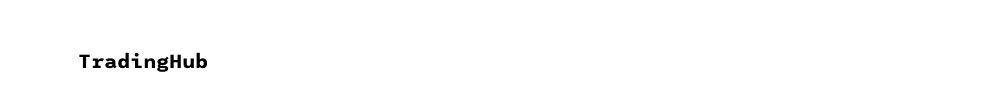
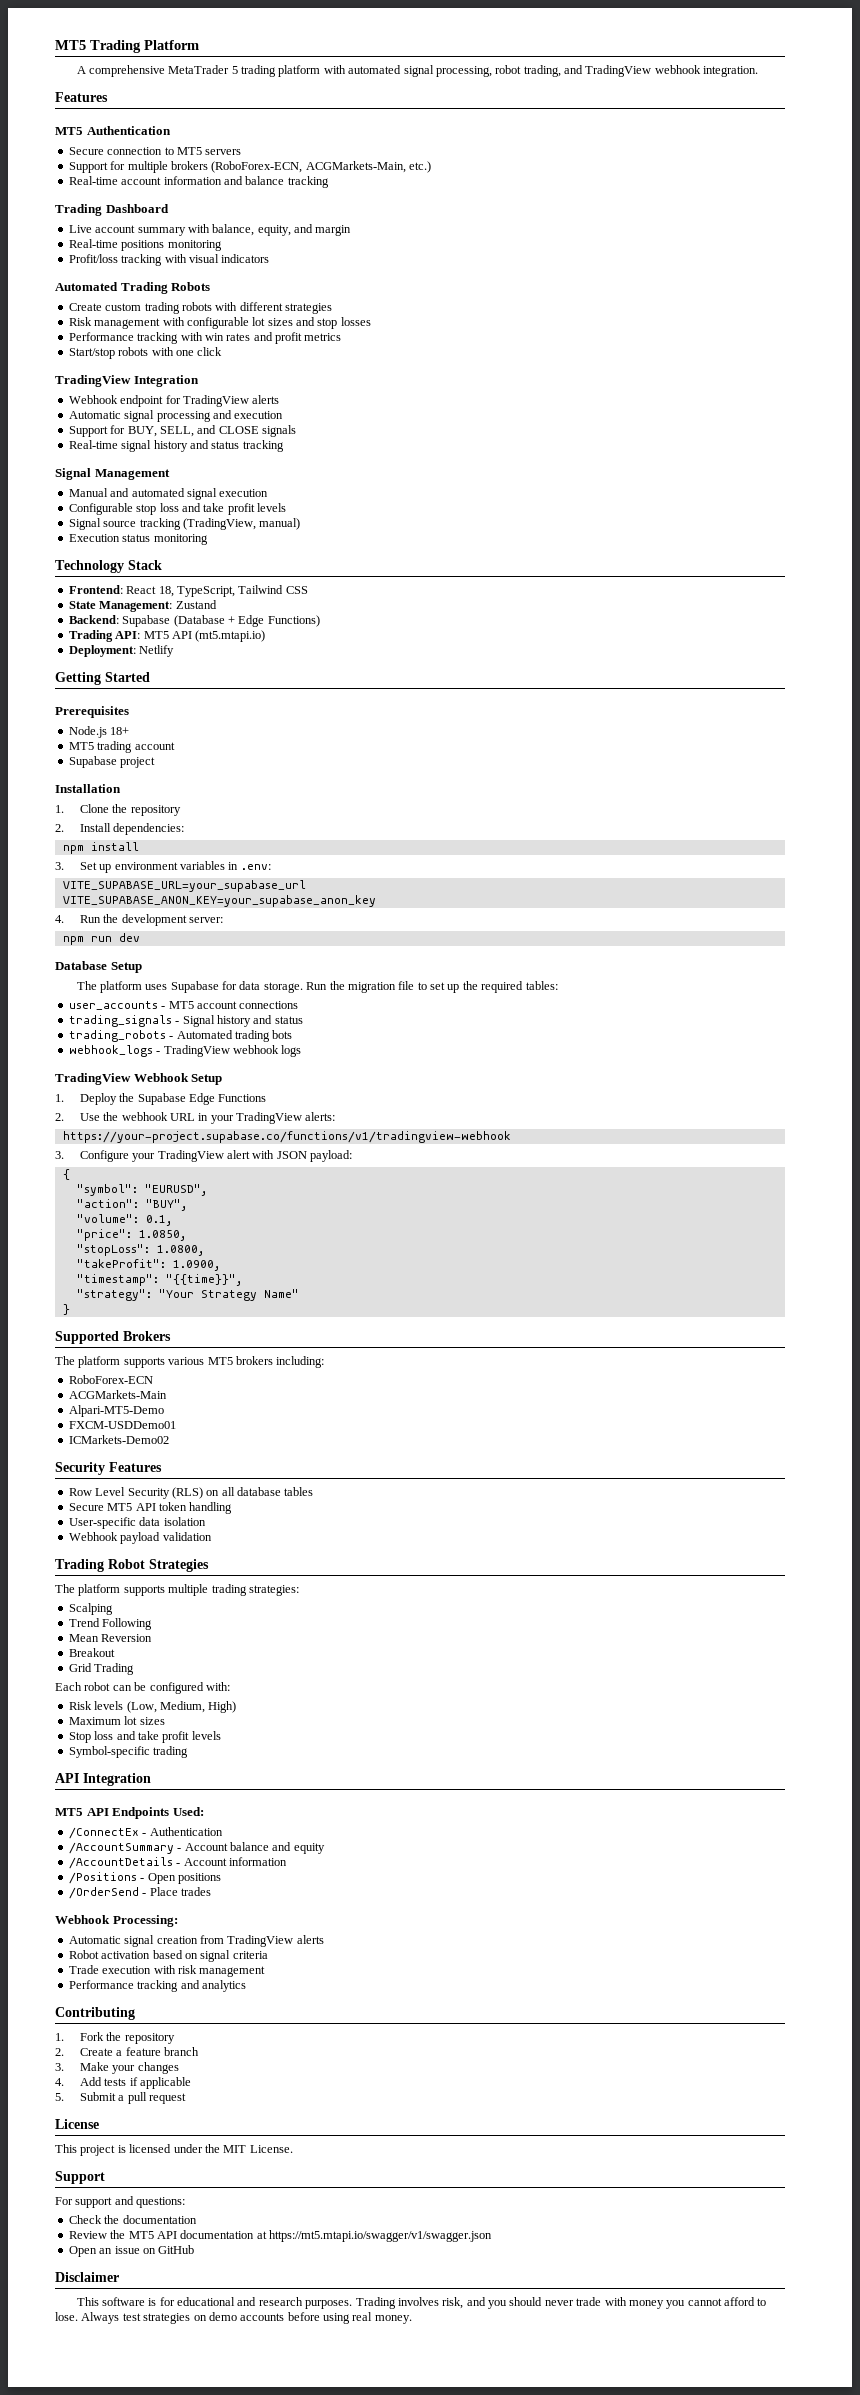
- TradingHub
+ MT5 Trading Platform
+ A comprehensive MetaTrader 5 trading platform with automated signal processing, robot trading, and TradingView webhook integration.
+ Features
+ MT5 Authentication
+ Secure connection to MT5 servers
+ Support for multiple brokers (RoboForex-ECN, ACGMarkets-Main, etc.)
+ Real-time account information and balance tracking
+ Trading Dashboard
+ Live account summary with balance, equity, and margin
+ Real-time positions monitoring
+ Profit/loss tracking with visual indicators
+ Automated Trading Robots
+ Create custom trading robots with different strategies
+ Risk management with configurable lot sizes and stop losses
+ Performance tracking with win rates and profit metrics
+ Start/stop robots with one click
+ TradingView Integration
+ Webhook endpoint for TradingView alerts
+ Automatic signal processing and execution
+ Support for BUY, SELL, and CLOSE signals
+ Real-time signal history and status tracking
+ Signal Management
+ Manual and automated signal execution
+ Configurable stop loss and take profit levels
+ Signal source tracking (TradingView, manual)
+ Execution status monitoring
+ Technology Stack
+ Frontend: React 18, TypeScript, Tailwind CSS
+ State Management: Zustand
+ Backend: Supabase (Database + Edge Functions)
+ Trading API: MT5 API (mt5.mtapi.io)
+ Deployment: Netlify
+ Getting Started
+ Prerequisites
+ Node.js 18+
+ MT5 trading account
+ Supabase project
+ Installation
+ 1. Clone the repository
+ 2. Install dependencies:
+ npm install
+ 3. Set up environment variables in .env:
+ VITE_SUPABASE_URL=your_supabase_url
+ VITE_SUPABASE_ANON_KEY=your_supabase_anon_key
+ 4. Run the development server:
+ npm run dev
+ Database Setup
+ The platform uses Supabase for data storage. Run the migration file to set up the required tables:
+ user_accounts - MT5 account connections
+ trading_signals - Signal history and status
+ trading_robots - Automated trading bots
+ webhook_logs - TradingView webhook logs
+ TradingView Webhook Setup
+ 1. Deploy the Supabase Edge Functions
+ 2. Use the webhook URL in your TradingView alerts:
+ https://your-project.supabase.co/functions/v1/tradingview-webhook
+ 3. Configure your TradingView alert with JSON payload:
+ {
+ "symbol": "EURUSD",
+ "action": "BUY",
+ "volume": 0.1,
+ "price": 1.0850,
+ "stopLoss": 1.0800,
+ "takeProfit": 1.0900,
+ "timestamp": "{{time}}",
+ "strategy": "Your Strategy Name"
+ }
+ Supported Brokers
+ The platform supports various MT5 brokers including:
+ RoboForex-ECN
+ ACGMarkets-Main
+ Alpari-MT5-Demo
+ FXCM-USDDemo01
+ ICMarkets-Demo02
+ Security Features
+ Row Level Security (RLS) on all database tables
+ Secure MT5 API token handling
+ User-specific data isolation
+ Webhook payload validation
+ Trading Robot Strategies
+ The platform supports multiple trading strategies:
+ Scalping
+ Trend Following
+ Mean Reversion
+ Breakout
+ Grid Trading
+ Each robot can be configured with:
+ Risk levels (Low, Medium, High)
+ Maximum lot sizes
+ Stop loss and take profit levels
+ Symbol-specific trading
+ API Integration
+ MT5 API Endpoints Used:
+ /ConnectEx - Authentication
+ /AccountSummary - Account balance and equity
+ /AccountDetails - Account information
+ /Positions - Open positions
+ /OrderSend - Place trades
+ Webhook Processing:
+ Automatic signal creation from TradingView alerts
+ Robot activation based on signal criteria
+ Trade execution with risk management
+ Performance tracking and analytics
+ Contributing
+ 1. Fork the repository
+ 2. Create a feature branch
+ 3. Make your changes
+ 4. Add tests if applicable
+ 5. Submit a pull request
+ License
+ This project is licensed under the MIT License.
+ Support
+ For support and questions:
+ Check the documentation
+ Review the MT5 API documentation at https://mt5.mtapi.io/swagger/v1/swagger.json
+ Open an issue on GitHub
+ Disclaimer
+ This software is for educational and research purposes. Trading involves risk, and you should never trade with money you cannot afford to lose. Always test strategies on demo accounts before using real money.

